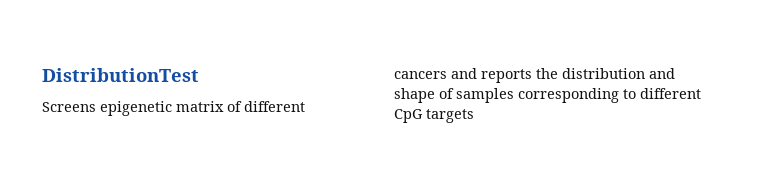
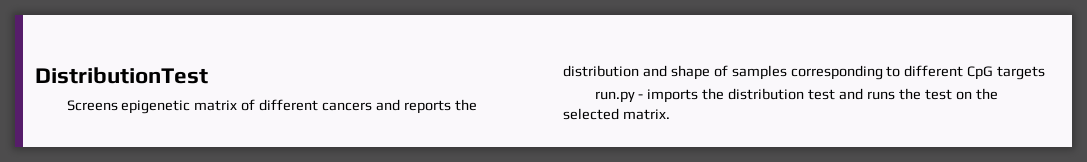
+ run.py - imports the distribution test and runs the test on the selected matrix.

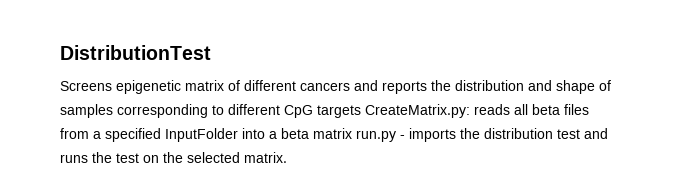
- Screens epigenetic matrix of different cancers and reports the distribution and shape of samples corresponding to different CpG targets
- run.py - imports the distribution test and runs the test on the selected matrix.
+ Screens epigenetic matrix of different cancers and reports the distribution and shape of samples corresponding to different CpG targets CreateMatrix.py: reads all beta files from a specified InputFolder into a beta matrix run.py - imports the distribution test and runs the test on the selected matrix.

